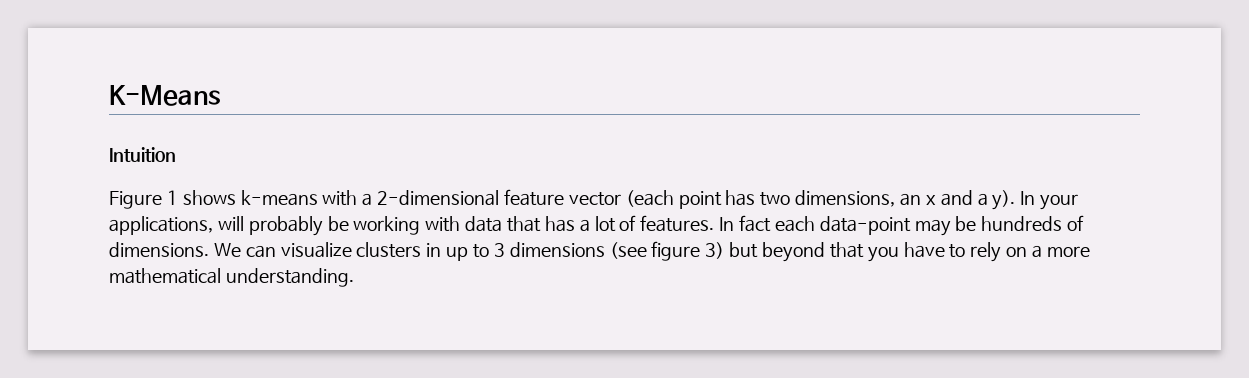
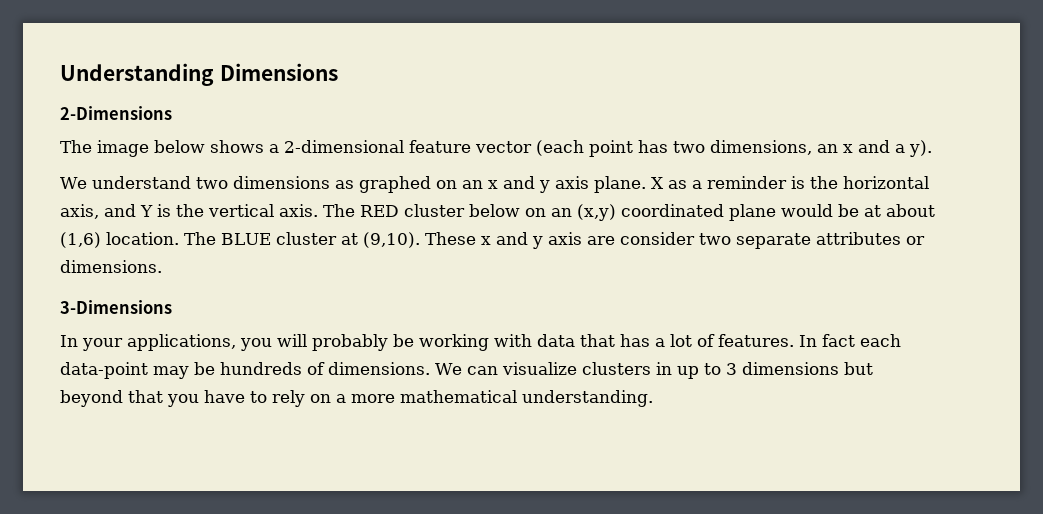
- K-Means
- Intuition
- Figure 1 shows k-means with a 2-dimensional feature vector (each point has two dimensions, an x and a y). In your applications, will probably be working with data that has a lot of features.
+ Understanding Dimensions
+ 2-Dimensions
+ The image below shows a 2-dimensional feature vector (each point has two dimensions, an x and a y).
+ We understand two dimensions as graphed on an x and y axis plane. X as a reminder is the horizontal axis, and Y is the vertical axis. The RED cluster below on an (x,y) coordinated plane would be at about (1,6) location. The BLUE cluster at (9,10). These x and y axis are consider two separate attributes or dimensions.
+ 3-Dimensions
+ In your applications, you will probably be working with data that has a lot of features.
- We can visualize clusters in up to 3 dimensions (see figure 3) but beyond that you have to rely on a more mathematical understanding.
+ We can visualize clusters in up to 3 dimensions but beyond that you have to rely on a more mathematical understanding.

